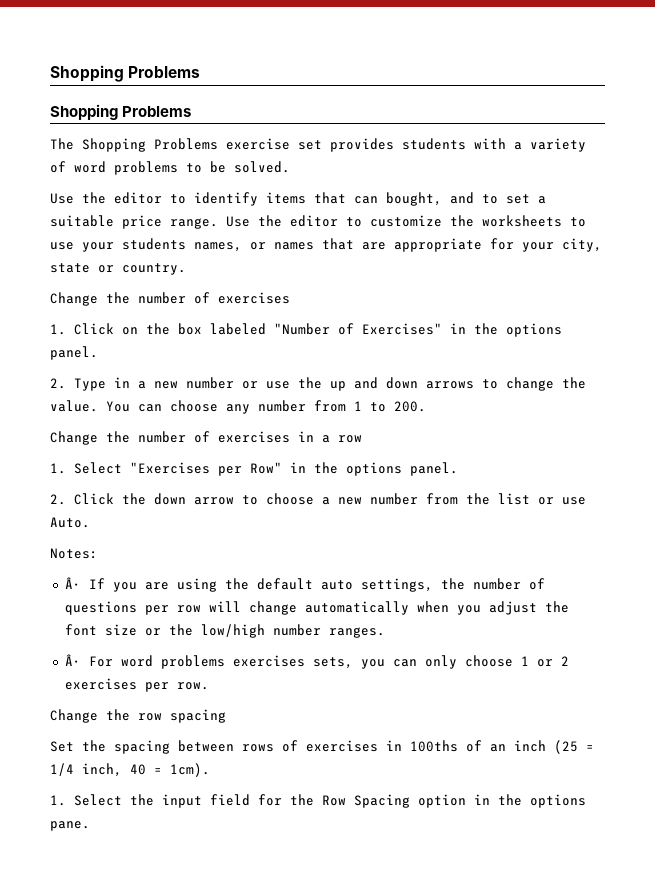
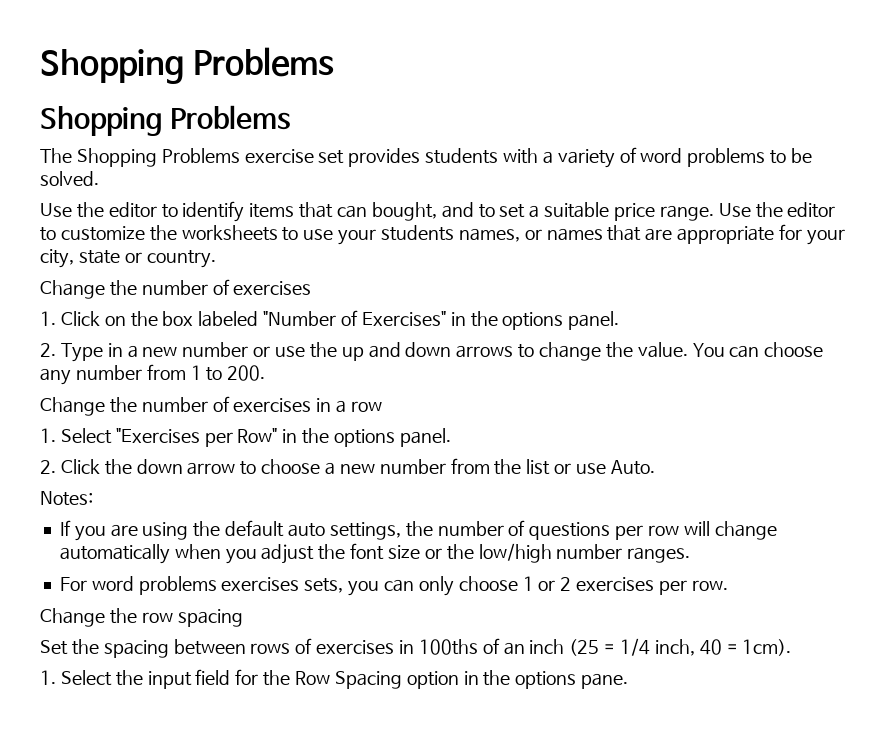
- Â· If you are using the default auto settings, the number of questions per row will change automatically when you adjust the font size or the low/high number ranges.
+ If you are using the default auto settings, the number of questions per row will change automatically when you adjust the font size or the low/high number ranges.
- Â· For word problems exercises sets, you can only choose 1 or 2 exercises per row.
+ For word problems exercises sets, you can only choose 1 or 2 exercises per row.

